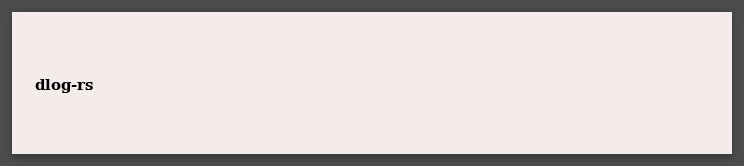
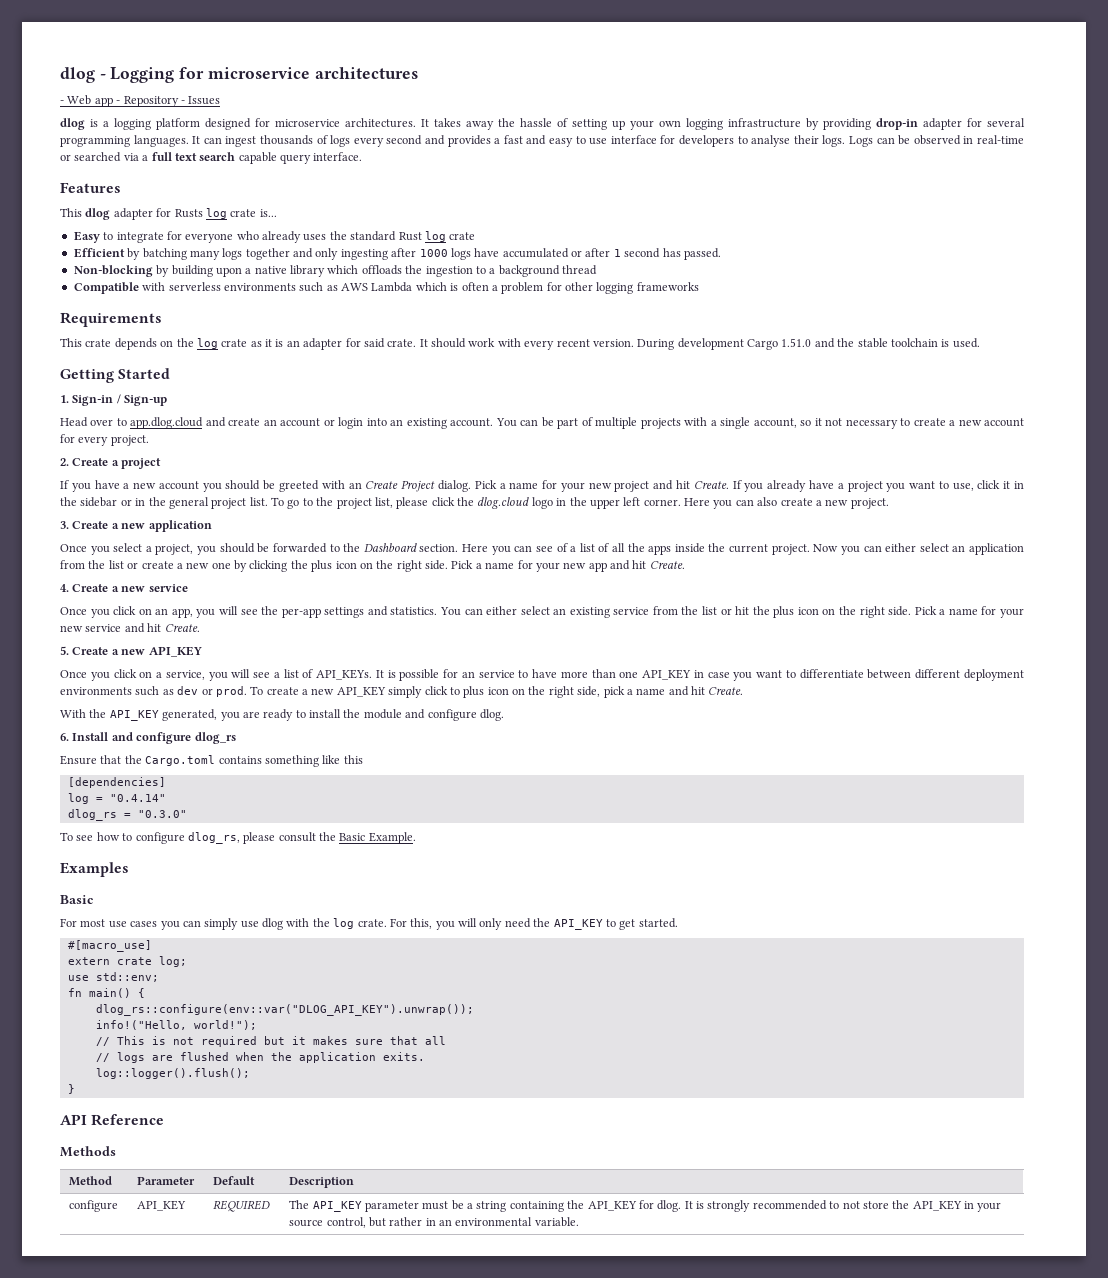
- dlog-rs
+ dlog - Logging for microservice architectures
+ - Web app - Repository - Issues
+ dlog is a logging platform designed for microservice architectures. It takes away the hassle of setting up your own logging infrastructure by providing drop-in adapter for several programming languages. It can ingest thousands of logs every second and provides a fast and easy to use interface for developers to analyse their logs. Logs can be observed in real-time or searched via a full text search capable query interface.
+ Features
+ This dlog adapter for Rusts log crate is...
+ Easy to integrate for everyone who already uses the standard Rust log crate
+ Efficient by batching many logs together and only ingesting after 1000 logs have accumulated or after 1 second has passed.
+ Non-blocking by building upon a native library which offloads the ingestion to a background thread
+ Compatible with serverless environments such as AWS Lambda which is often a problem for other logging frameworks
+ Requirements
+ This crate depends on the log crate as it is an adapter for said crate. It should work with every recent version. During development Cargo 1.51.0 and the stable toolchain is used.
+ Getting Started
+ 1. Sign-in / Sign-up
+ Head over to app.dlog.cloud and create an account or login into an existing account. You can be part of multiple projects with a single account, so it not necessary to create a new account for every project.
+ 2. Create a project
+ If you have a new account you should be greeted with an Create Project dialog. Pick a name for your new project and hit Create. If you already have a project you want to use, click it in the sidebar or in the general project list. To go to the project list, please click the dlog.cloud logo in the upper left corner. Here you can also create a new project.
+ 3. Create a new application
+ Once you select a project, you should be forwarded to the Dashboard section. Here you can see of a list of all the apps inside the current project. Now you can either select an application from the list or create a new one by clicking the plus icon on the right side. Pick a name for your new app and hit Create.
+ 4. Create a new service
+ Once you click on an app, you will see the per-app settings and statistics. You can either select an existing service from the list or hit the plus icon on the right side. Pick a name for your new service and hit Create.
+ 5. Create a new API_KEY
+ Once you click on a service, you will see a list of API_KEYs. It is possible for an service to have more than one API_KEY in case you want to differentiate between different deployment environments such as dev or prod. To create a new API_KEY simply click to plus icon on the right side, pick a name and hit Create.
+ With the API_KEY generated, you are ready to install the module and configure dlog.
+ 6. Install and configure dlog_rs
+ Ensure that the Cargo.toml contains something like this
+ [dependencies]
+ log = "0.4.14"
+ dlog_rs = "0.3.0"
+ To see how to configure dlog_rs, please consult the Basic Example.
+ Examples
+ Basic
+ For most use cases you can simply use dlog with the log crate. For this, you will only need the API_KEY to get started.
+ #[macro_use]
+ extern crate log;
+ use std::env;
+ fn main() {
+ dlog_rs::configure(env::var("DLOG_API_KEY").unwrap());
+ info!("Hello, world!");
+ // This is not required but it makes sure that all
+ // logs are flushed when the application exits.
+ log::logger().flush();
+ }
+ API Reference
+ Methods
+ Method | Parameter | Default | Description
+ configure | API_KEY | REQUIRED | The API_KEY parameter must be a string containing the API_KEY for dlog. It is strongly recommended to not store the API_KEY in your source control, but rather in an environmental variable.

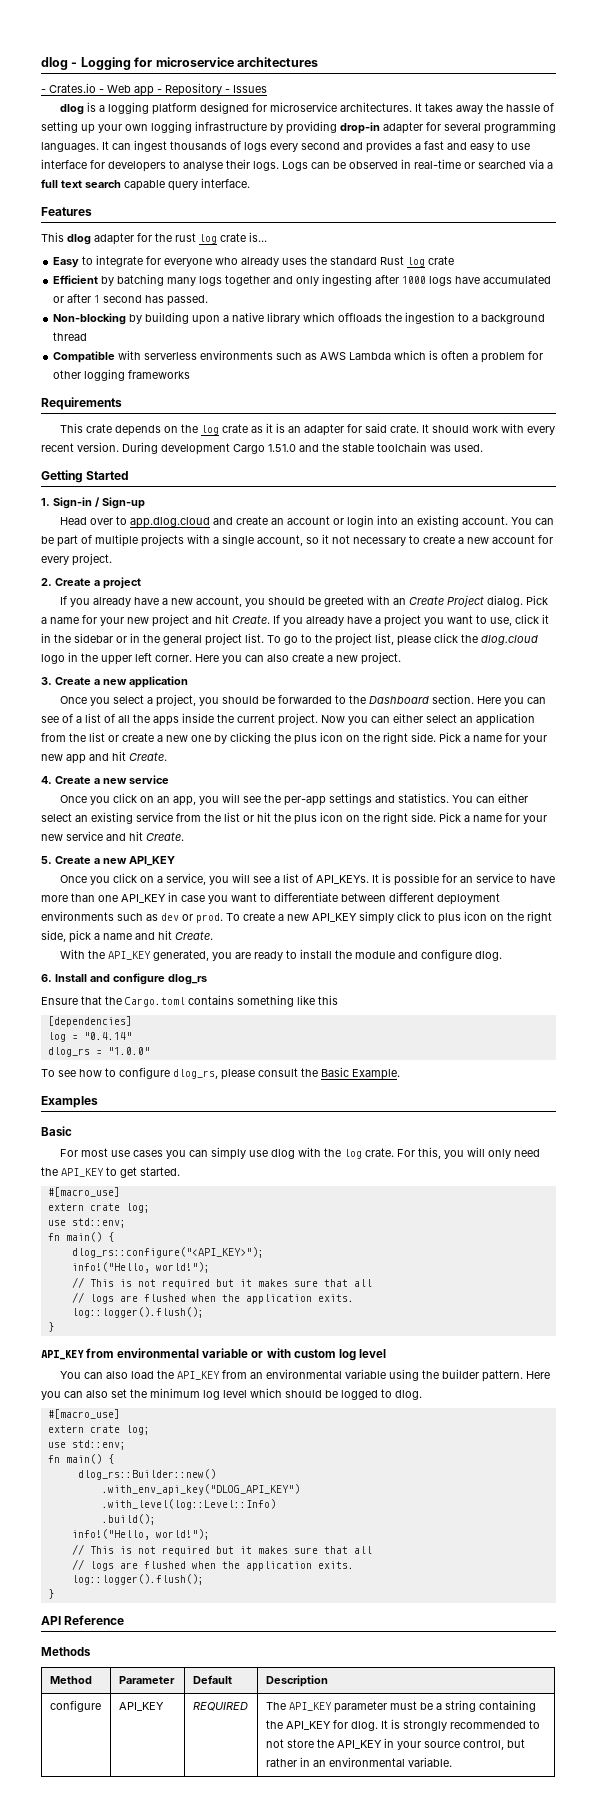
- - Web app - Repository - Issues
+ - Crates.io - Web app - Repository - Issues
- This dlog adapter for Rusts log crate is...
+ This dlog adapter for the rust log crate is...
- During development Cargo 1.51.0 and the stable toolchain is used.
+ During development Cargo 1.51.0 and the stable toolchain was used.
- If you have a new account you should be greeted with an Create Project dialog.
+ If you already have a new account, you should be greeted with an Create Project dialog.
- dlog_rs = "0.3.0"
+ dlog_rs = "1.0.0"
- dlog_rs::configure(env::var("DLOG_API_KEY").unwrap());
+ dlog_rs::configure("<API_KEY>");
+ info!("Hello, world!");
+ // This is not required but it makes sure that all
+ // logs are flushed when the application exits.
+ log::logger().flush();
+ }
+ API_KEY from environmental variable or with custom log level
+ You can also load the API_KEY from an environmental variable using the builder pattern. Here you can also set the minimum log level which should be logged to dlog.
+ #[macro_use]
+ extern crate log;
+ use std::env;
+ fn main() {
+ dlog_rs::Builder::new()
+ .with_env_api_key("DLOG_API_KEY")
+ .with_level(log::Level::Info)
+ .build();

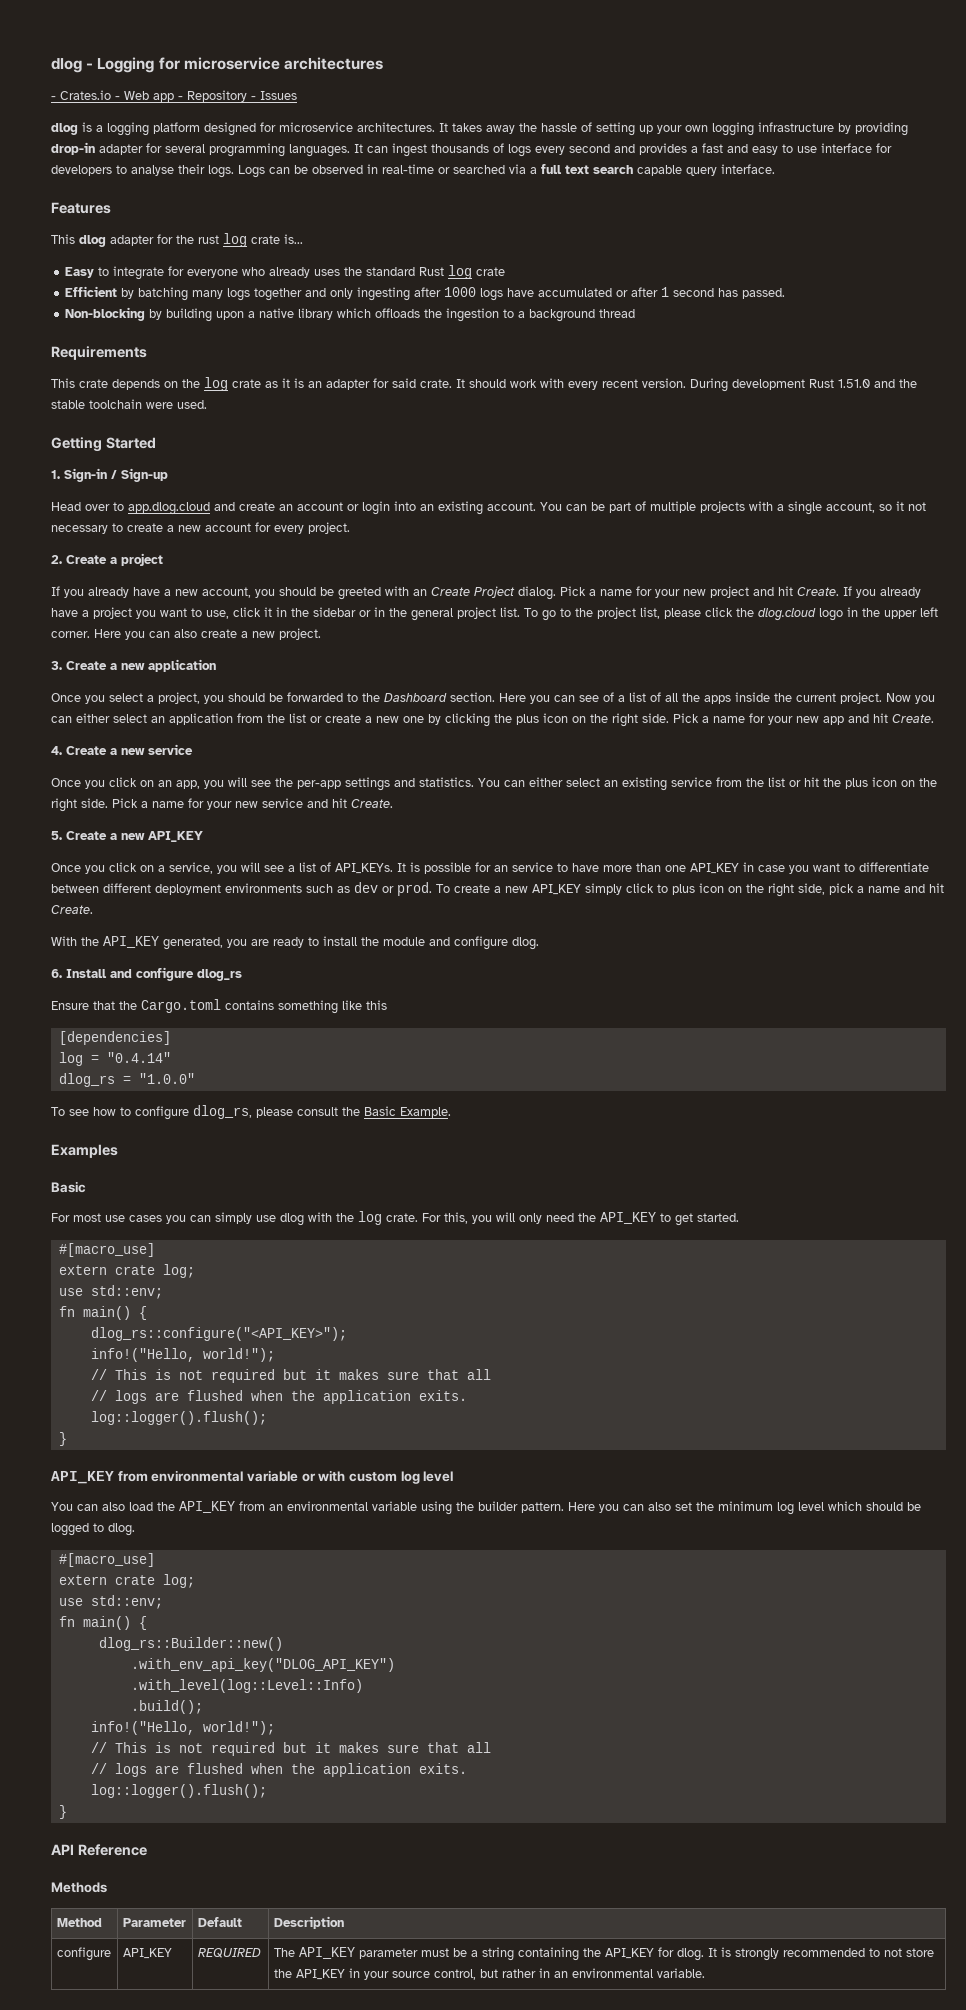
- Compatible with serverless environments such as AWS Lambda which is often a problem for other logging frameworks
- During development Cargo 1.51.0 and the stable toolchain was used.
+ During development Rust 1.51.0 and the stable toolchain were used.

